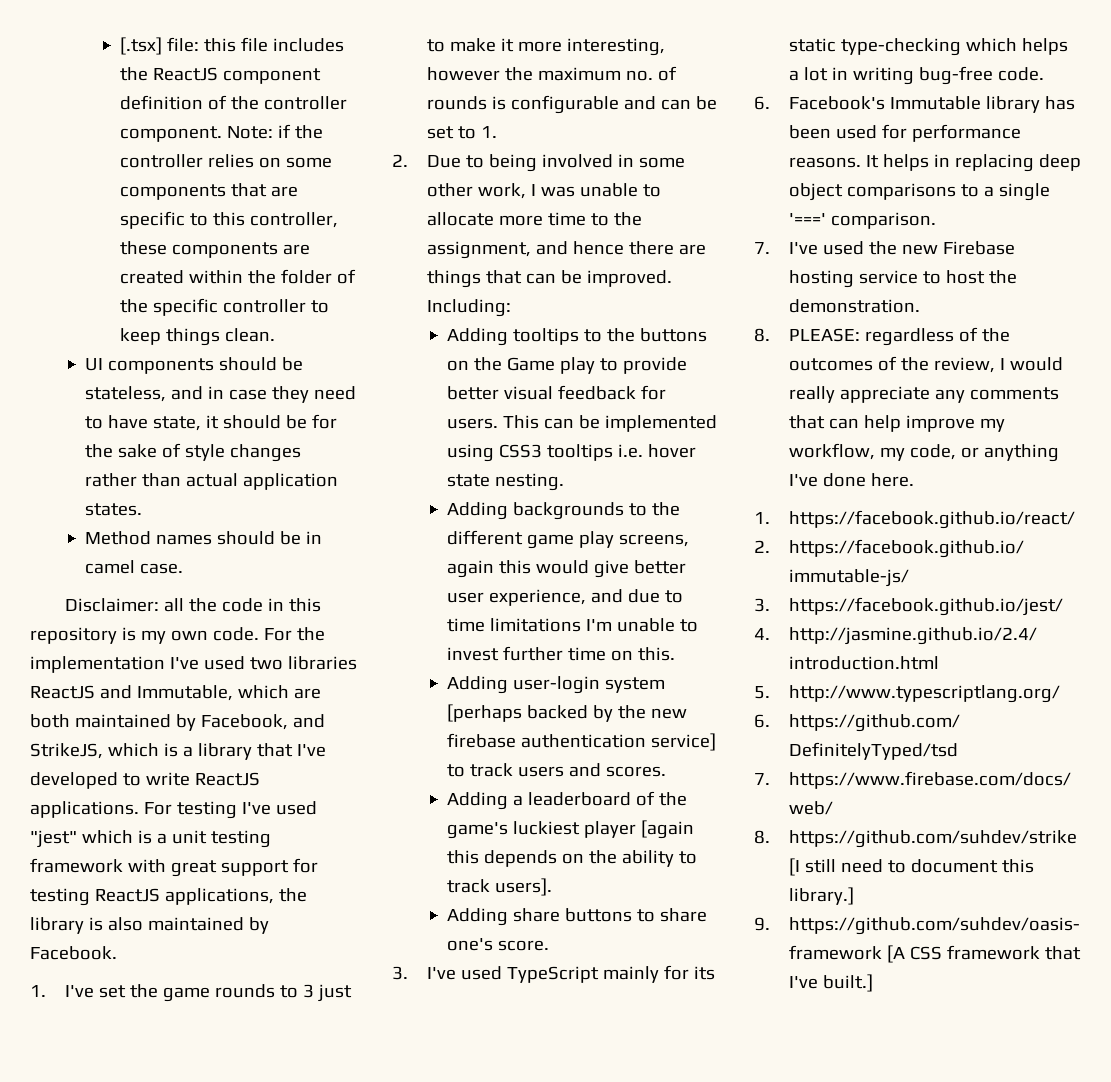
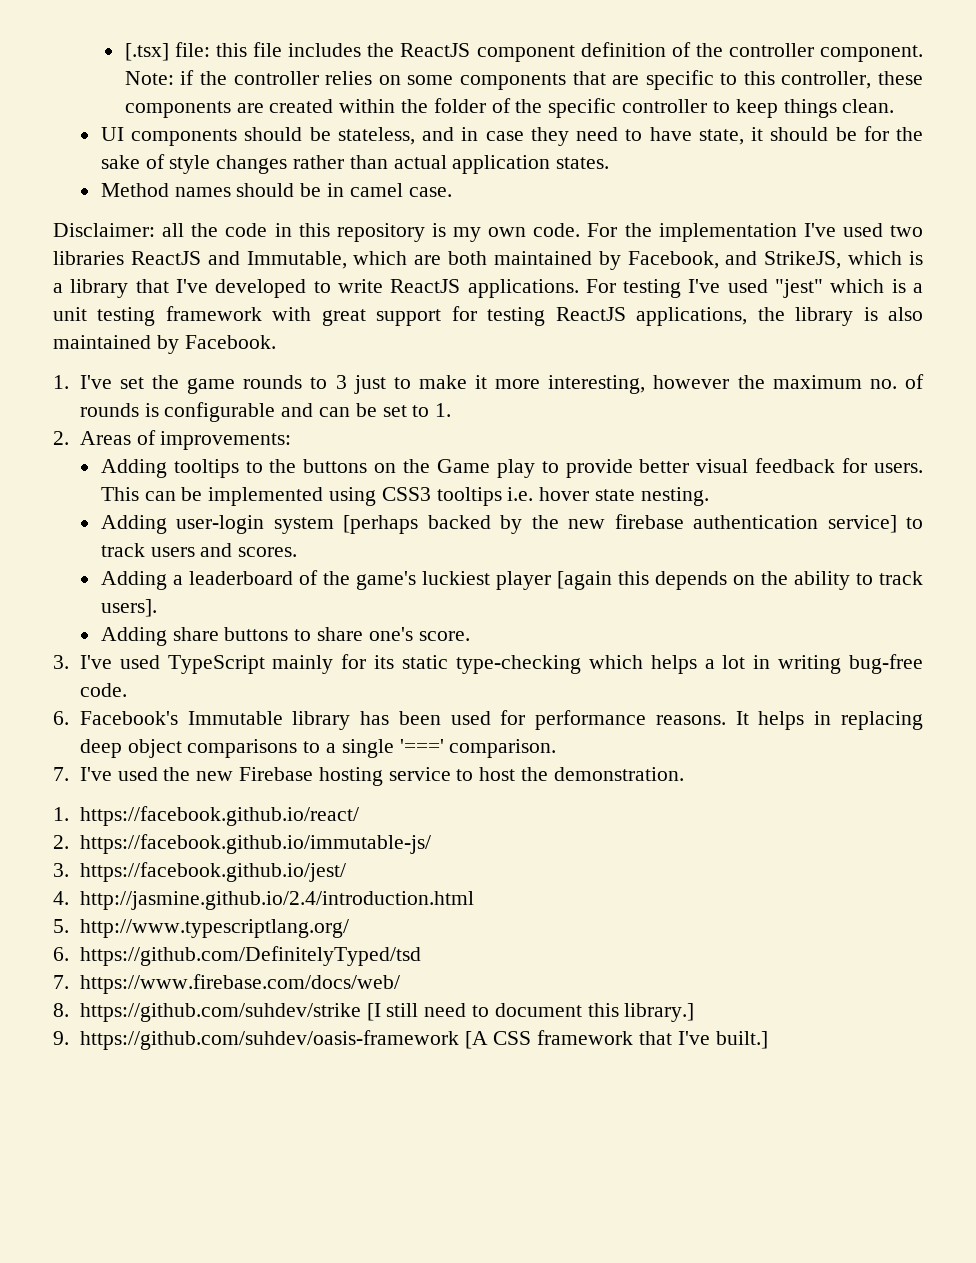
- 2. Due to being involved in some other work, I was unable to allocate more time to the assignment, and hence there are things that can be improved. Including:
+ 2. Areas of improvements:
- Adding backgrounds to the different game play screens, again this would give better user experience, and due to time limitations I'm unable to invest further time on this.
- 8. PLEASE: regardless of the outcomes of the review, I would really appreciate any comments that can help improve my workflow, my code, or anything I've done here.

